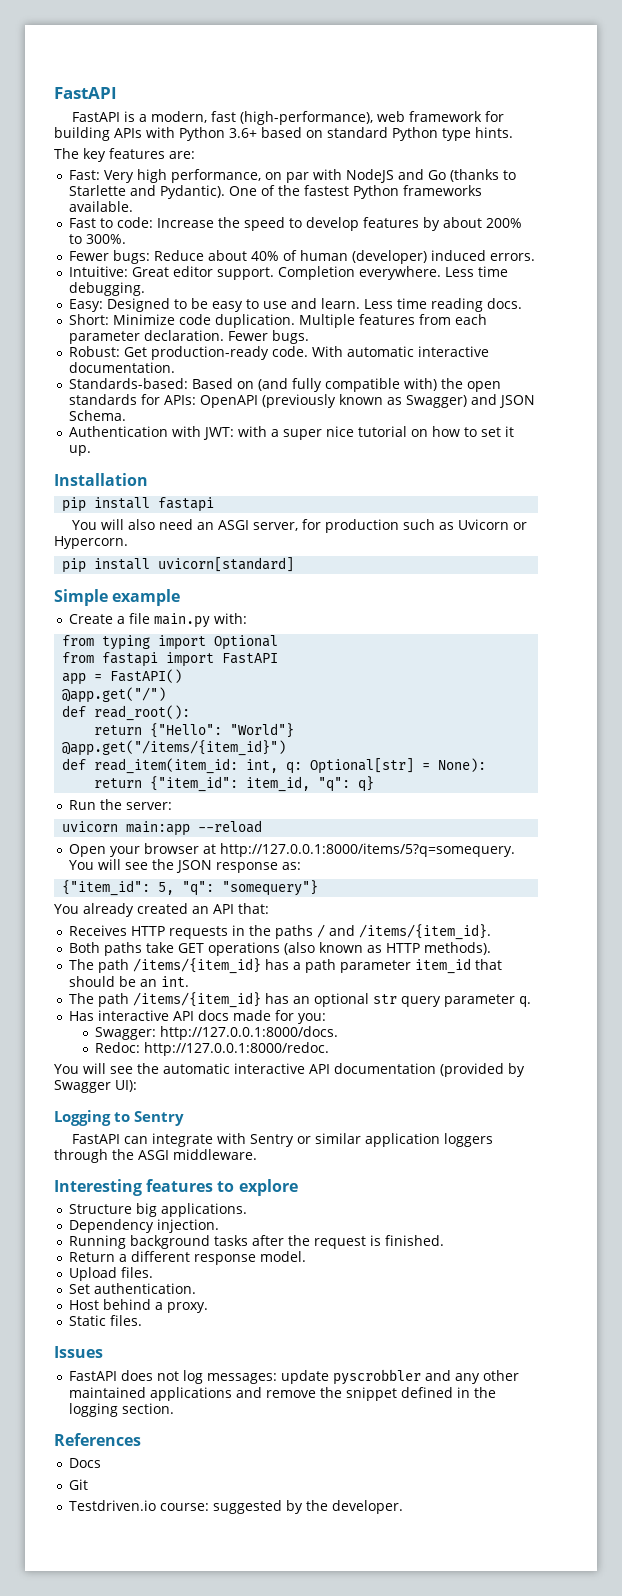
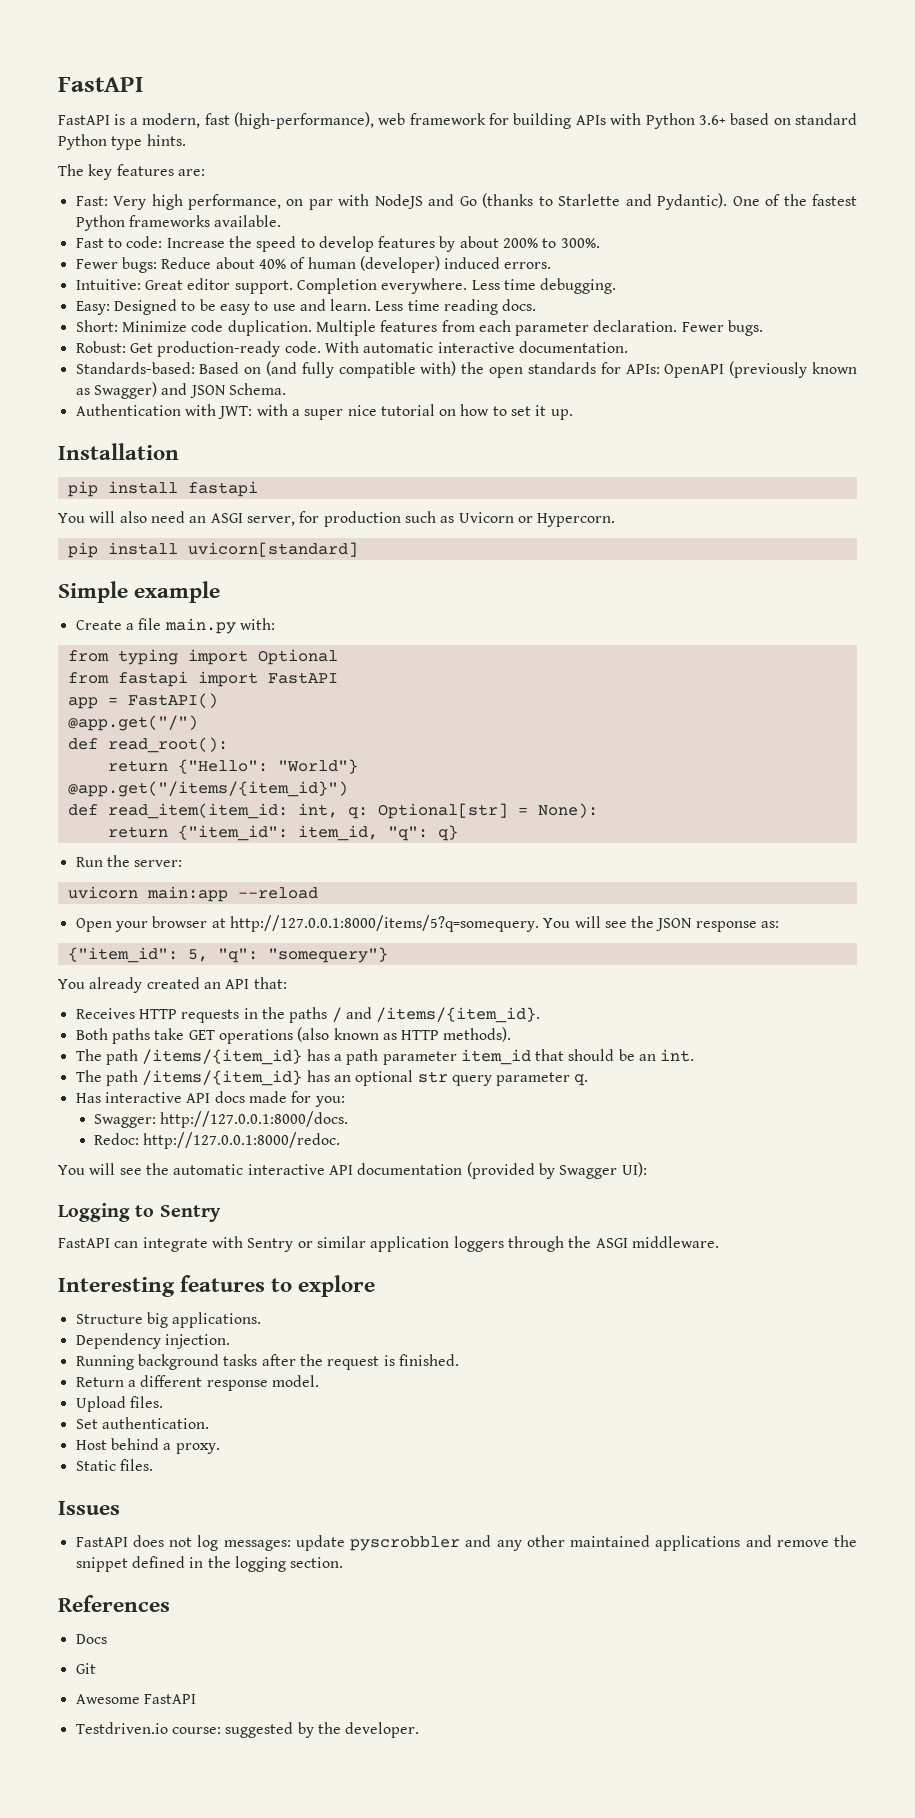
+ Awesome FastAPI

